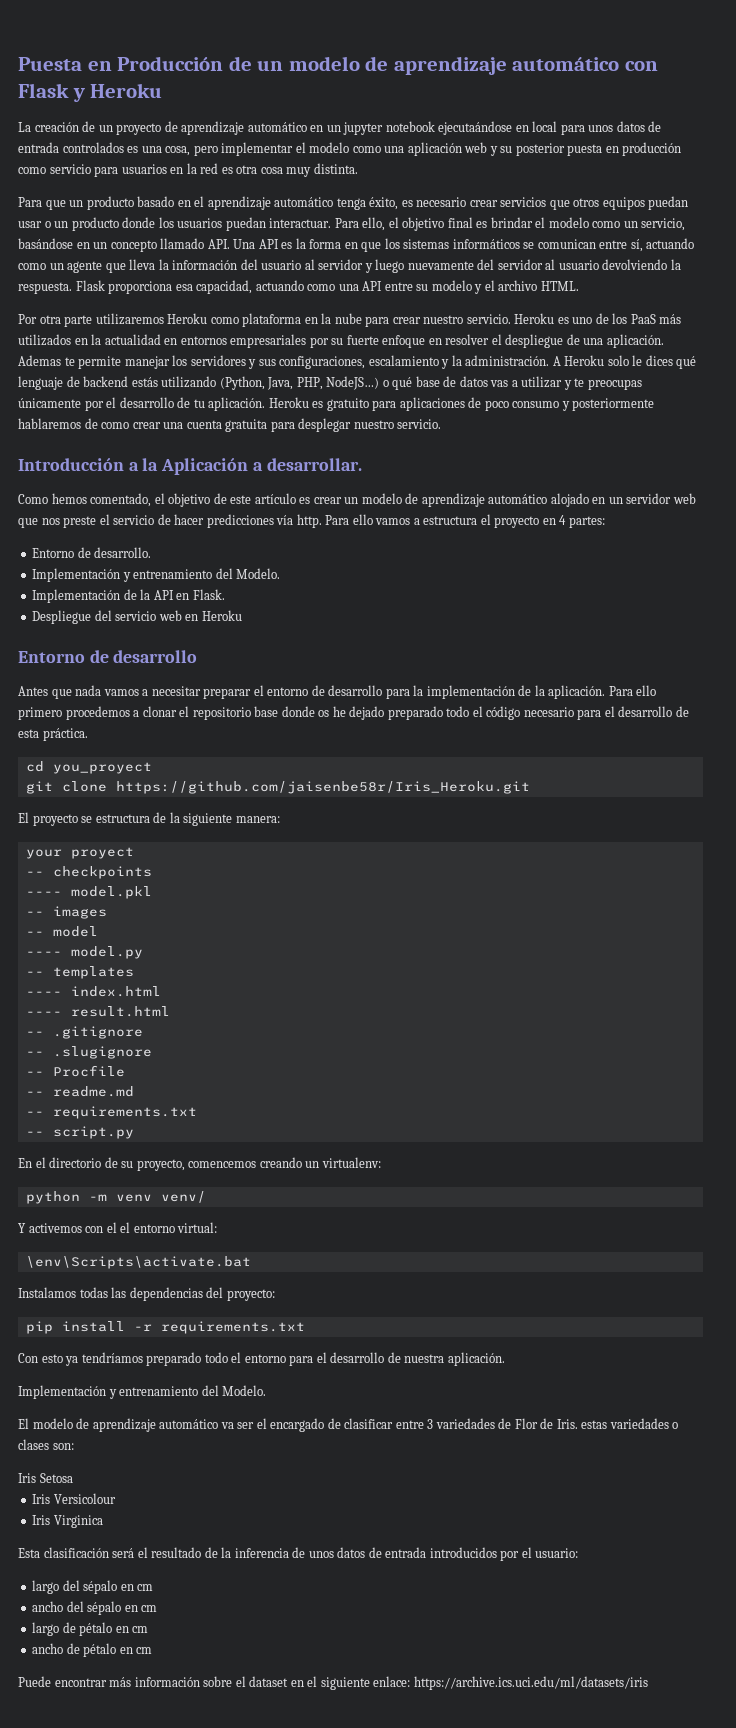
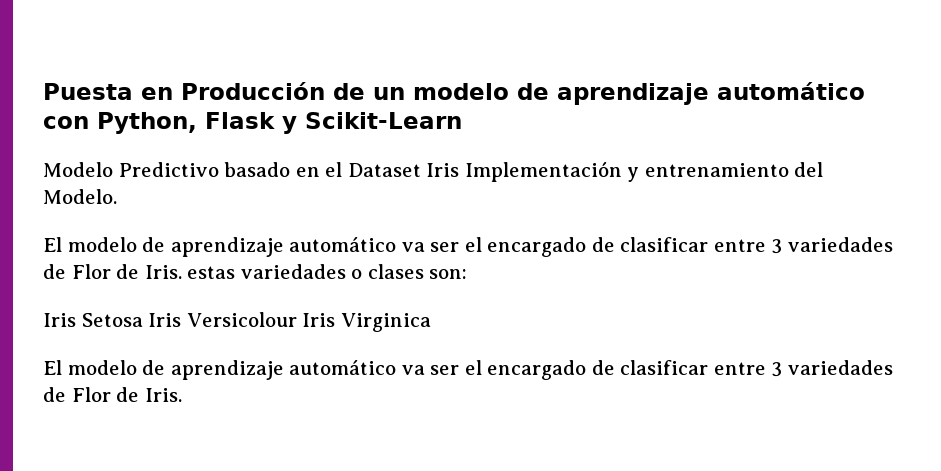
- Puesta en Producción de un modelo de aprendizaje automático con Flask y Heroku
- La creación de un proyecto de aprendizaje automático en un jupyter notebook ejecutaándose en local para unos datos de entrada controlados es una cosa, pero implementar el modelo como una aplicación web y su posterior puesta en producción como servicio para usuarios en la red es otra cosa muy distinta.
- Para que un producto basado en el aprendizaje automático tenga éxito, es necesario crear servicios que otros equipos puedan usar o un producto donde los usuarios puedan interactuar. Para ello, el objetivo final es brindar el modelo como un servicio, basándose en un concepto llamado API. Una API es la forma en que los sistemas informáticos se comunican entre sí, actuando como un agente que lleva la información del usuario al servidor y luego nuevamente del servidor al usuario devolviendo la respuesta. Flask proporciona esa capacidad, actuando como una API entre su modelo y el archivo HTML.
- Por otra parte utilizaremos Heroku como plataforma en la nube para crear nuestro servicio. Heroku es uno de los PaaS más utilizados en la actualidad en entornos empresariales por su fuerte enfoque en resolver el despliegue de una aplicación. Ademas te permite manejar los servidores y sus configuraciones, escalamiento y la administración. A Heroku solo le dices qué lenguaje de backend estás utilizando (Python, Java, PHP, NodeJS…) o qué base de datos vas a utilizar y te preocupas únicamente por el desarrollo de tu aplicación. Heroku es gratuito para aplicaciones de poco consumo y posteriormente hablaremos de como crear una cuenta gratuita para desplegar nuestro servicio.
- Introducción a la Aplicación a desarrollar.
- Como hemos comentado, el objetivo de este artículo es crear un modelo de aprendizaje automático alojado en un servidor web que nos preste el servicio de hacer predicciones vía http. Para ello vamos a estructura el proyecto en 4 partes:
- Entorno de desarrollo.
- Implementación y entrenamiento del Modelo.
- Implementación de la API en Flask.
- Despliegue del servicio web en Heroku
- Entorno de desarrollo
- Antes que nada vamos a necesitar preparar el entorno de desarrollo para la implementación de la aplicación. Para ello primero procedemos a clonar el repositorio base donde os he dejado preparado todo el código necesario para el desarrollo de esta práctica.
- cd you_proyect
- git clone https://github.com/jaisenbe58r/Iris_Heroku.git
- El proyecto se estructura de la siguiente manera:
- your proyect
- -- checkpoints
- ---- model.pkl
- -- images
- -- model
- ---- model.py
- -- templates
- ---- index.html
- ---- result.html
- -- .gitignore
- -- .slugignore
- -- Procfile
- -- readme.md
- -- requirements.txt
- -- script.py
- En el directorio de su proyecto, comencemos creando un virtualenv:
- python -m venv venv/
- Y activemos con el el entorno virtual:
- \env\Scripts\activate.bat
- Instalamos todas las dependencias del proyecto:
- pip install -r requirements.txt
- Con esto ya tendríamos preparado todo el entorno para el desarrollo de nuestra aplicación.
- Implementación y entrenamiento del Modelo.
+ Puesta en Producción de un modelo de aprendizaje automático con Python, Flask y Scikit-Learn
+ Modelo Predictivo basado en el Dataset Iris Implementación y entrenamiento del Modelo.
- Iris Setosa
- Iris Versicolour
- Iris Virginica
- Esta clasificación será el resultado de la inferencia de unos datos de entrada introducidos por el usuario:
- largo del sépalo en cm
- ancho del sépalo en cm
- largo de pétalo en cm
- ancho de pétalo en cm
- Puede encontrar más información sobre el dataset en el siguiente enlace: https://archive.ics.uci.edu/ml/datasets/iris
+ Iris Setosa Iris Versicolour Iris Virginica
+ El modelo de aprendizaje automático va ser el encargado de clasificar entre 3 variedades de Flor de Iris.

